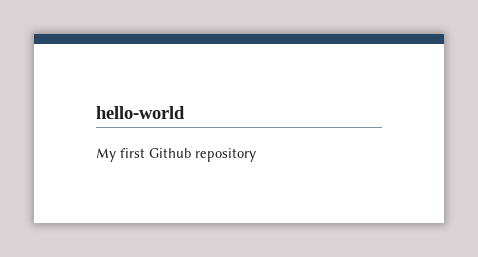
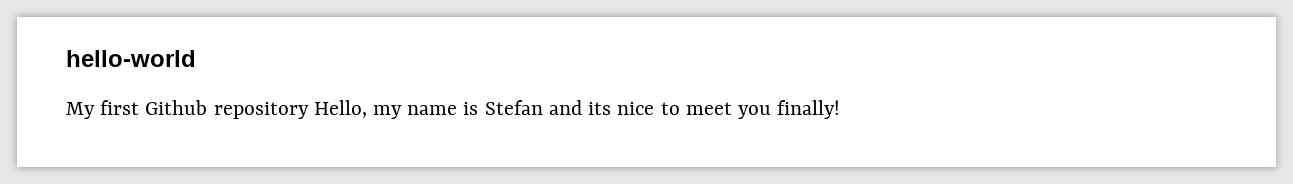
- My first Github repository
+ My first Github repository Hello, my name is Stefan and its nice to meet you finally!

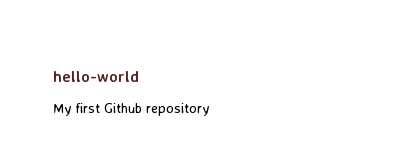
- My first Github repository Hello, my name is Stefan and its nice to meet you finally!
+ My first Github repository

